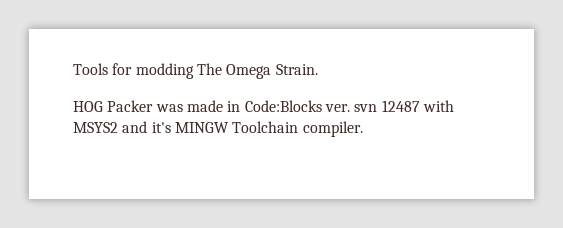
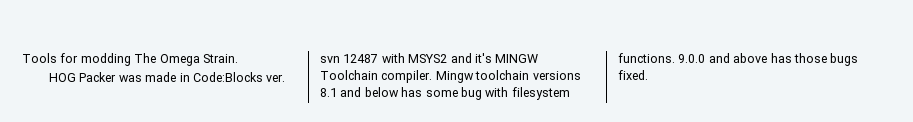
+ Mingw toolchain versions 8.1 and below has some bug with filesystem functions. 9.0.0 and above has those bugs fixed.

